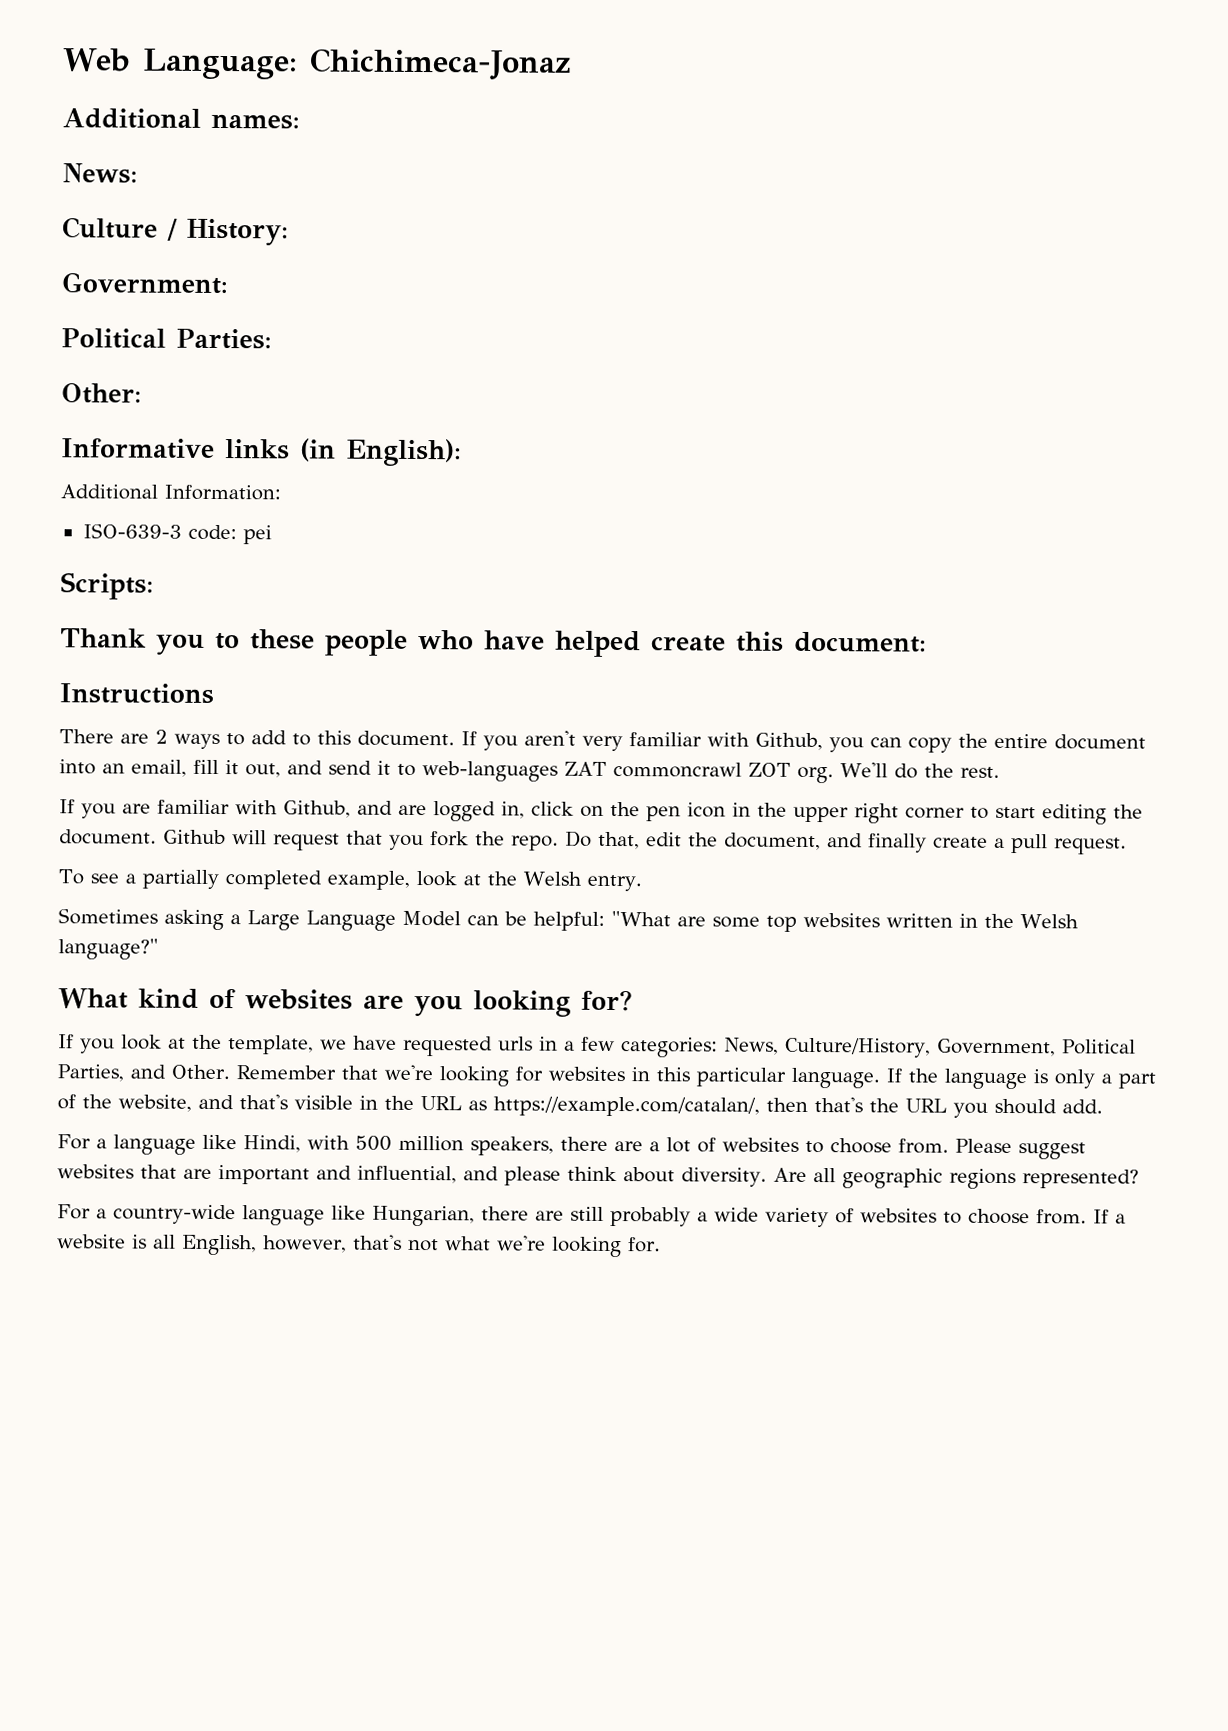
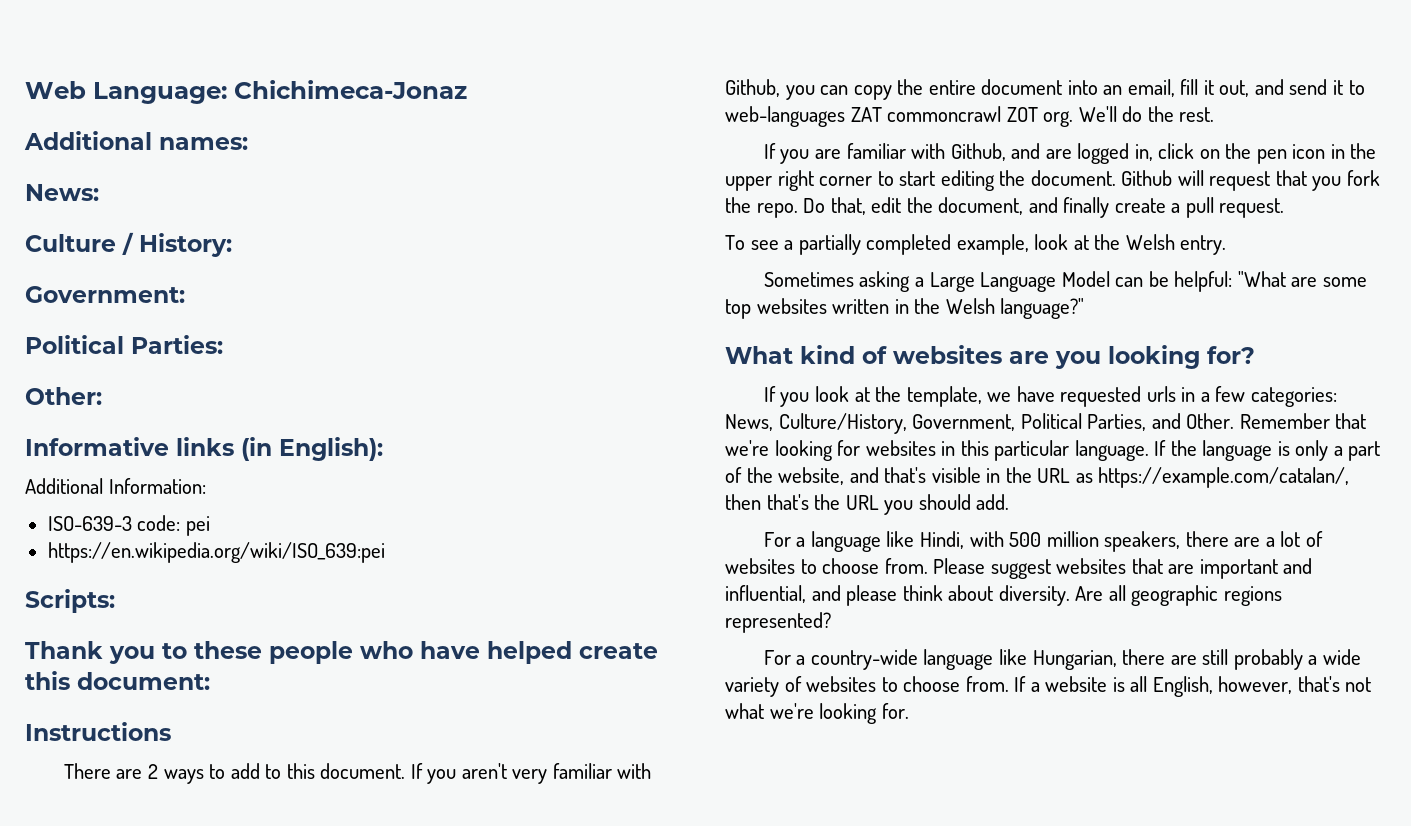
+ https://en.wikipedia.org/wiki/ISO_639:pei

